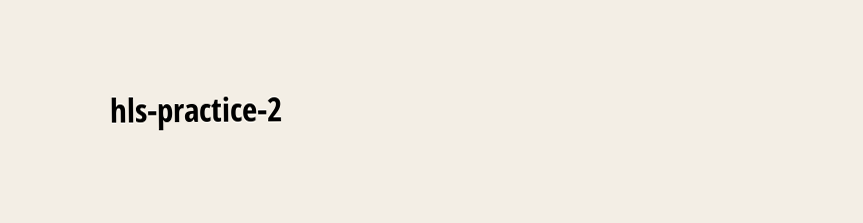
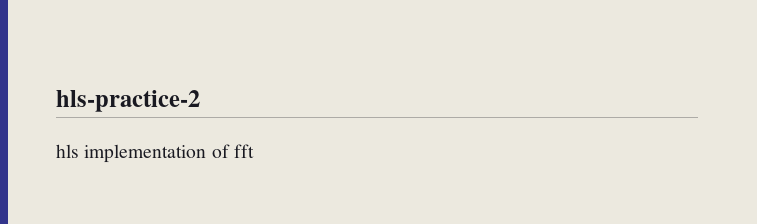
+ hls implementation of fft

